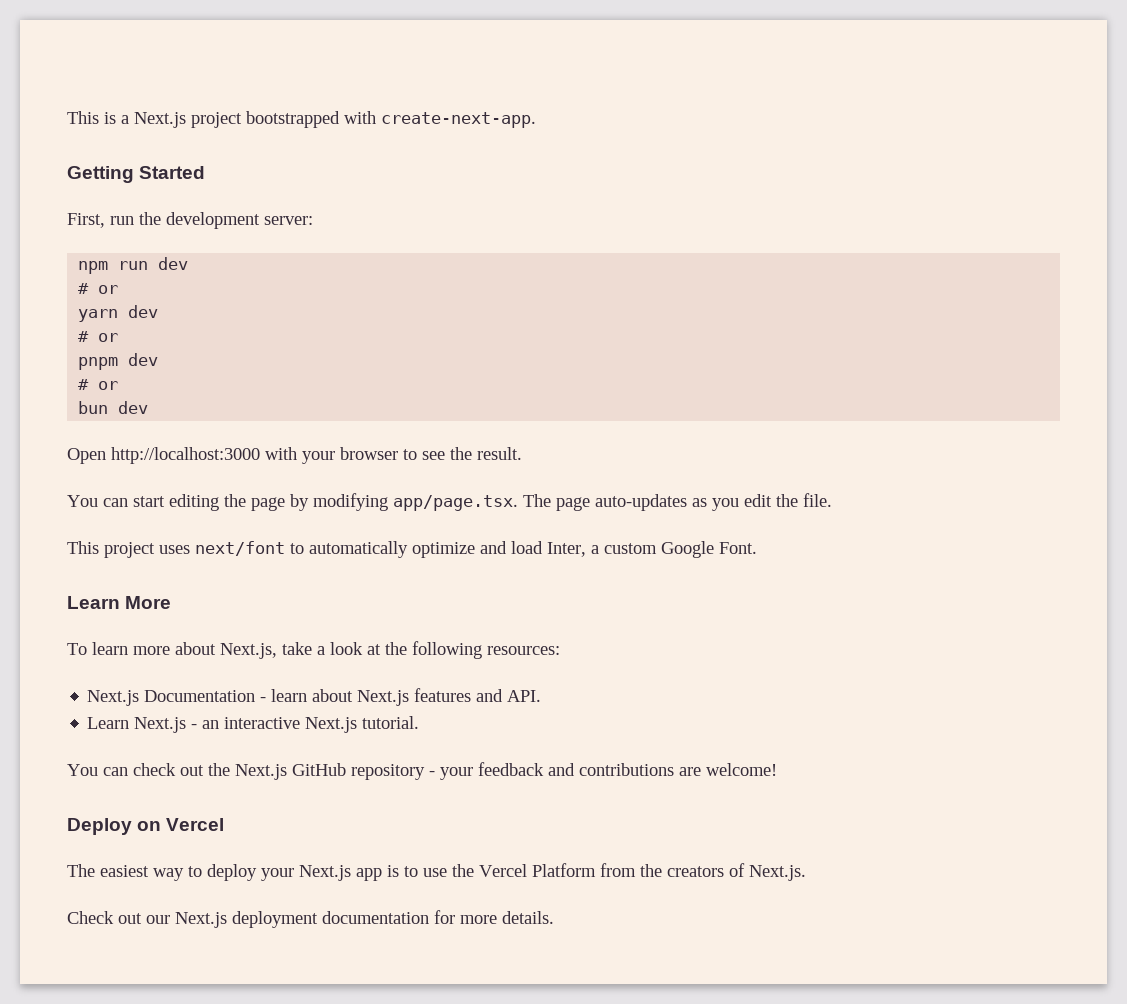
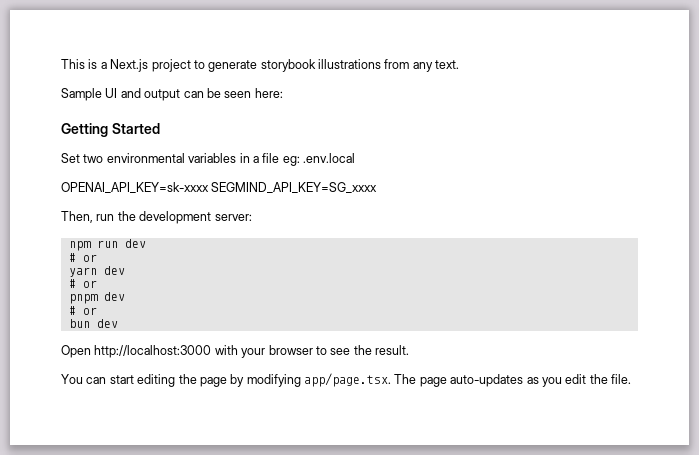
- This is a Next.js project bootstrapped with create-next-app.
+ This is a Next.js project to generate storybook illustrations from any text.
+ Sample UI and output can be seen here:
  Getting Started
- First, run the development server:
+ Set two environmental variables in a file eg: .env.local
+ OPENAI_API_KEY=sk-xxxx SEGMIND_API_KEY=SG_xxxx
+ Then, run the development server:
- This project uses next/font to automatically optimize and load Inter, a custom Google Font.
- Learn More
- To learn more about Next.js, take a look at the following resources:
- Next.js Documentation - learn about Next.js features and API.
- Learn Next.js - an interactive Next.js tutorial.
- You can check out the Next.js GitHub repository - your feedback and contributions are welcome!
- Deploy on Vercel
- The easiest way to deploy your Next.js app is to use the Vercel Platform from the creators of Next.js.
- Check out our Next.js deployment documentation for more details.

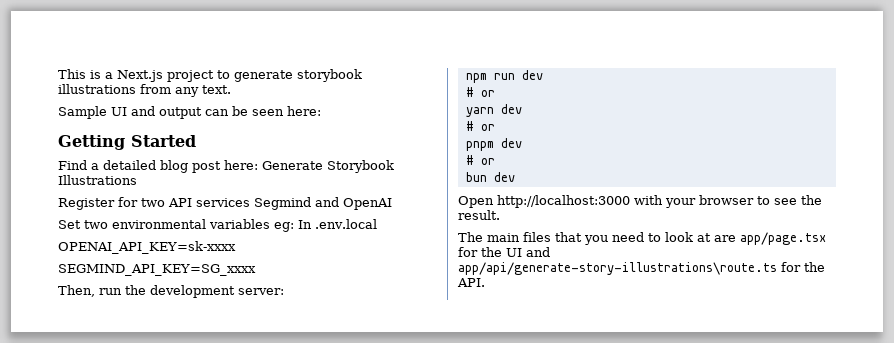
+ Find a detailed blog post here: Generate Storybook Illustrations
+ Register for two API services Segmind and OpenAI
- Set two environmental variables in a file eg: .env.local
+ Set two environmental variables eg: In .env.local
- OPENAI_API_KEY=sk-xxxx SEGMIND_API_KEY=SG_xxxx
+ OPENAI_API_KEY=sk-xxxx
+ SEGMIND_API_KEY=SG_xxxx
- You can start editing the page by modifying app/page.tsx. The page auto-updates as you edit the file.
+ The main files that you need to look at are app/page.tsx for the UI and app/api/generate-story-illustrations\route.ts for the API.

